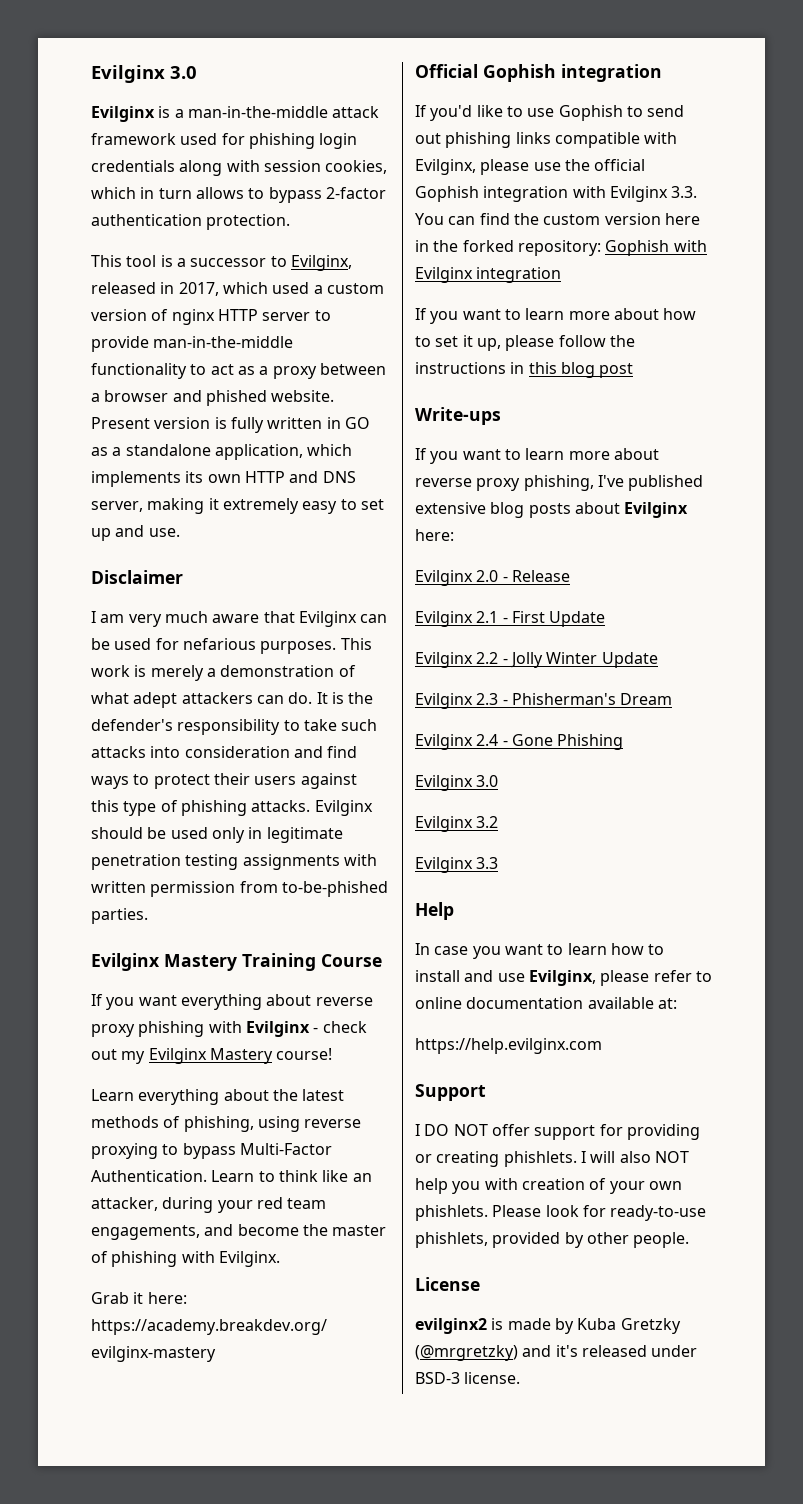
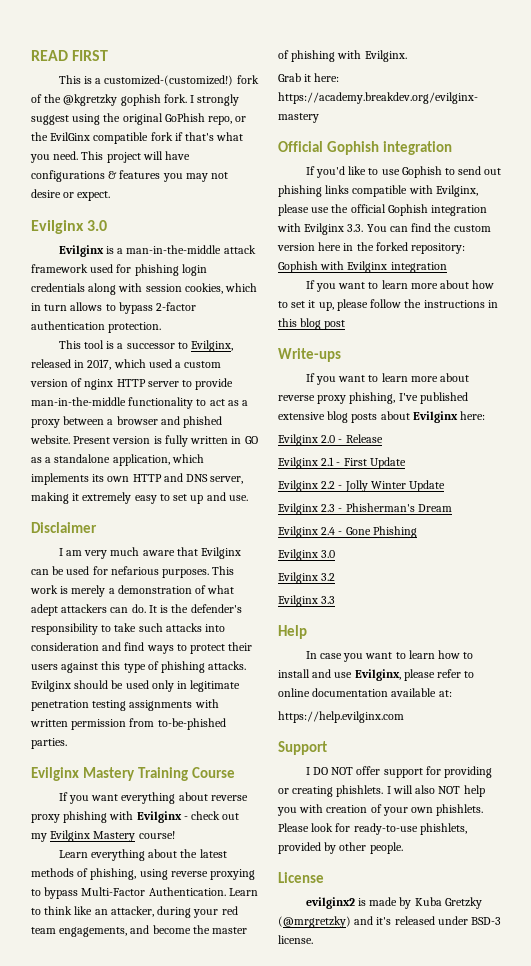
+ READ FIRST
+ This is a customized-(customized!) fork of the @kgretzky gophish fork. I strongly suggest using the original GoPhish repo, or the EvilGinx compatible fork if that's what you need. This project will have configurations & features you may not desire or expect.

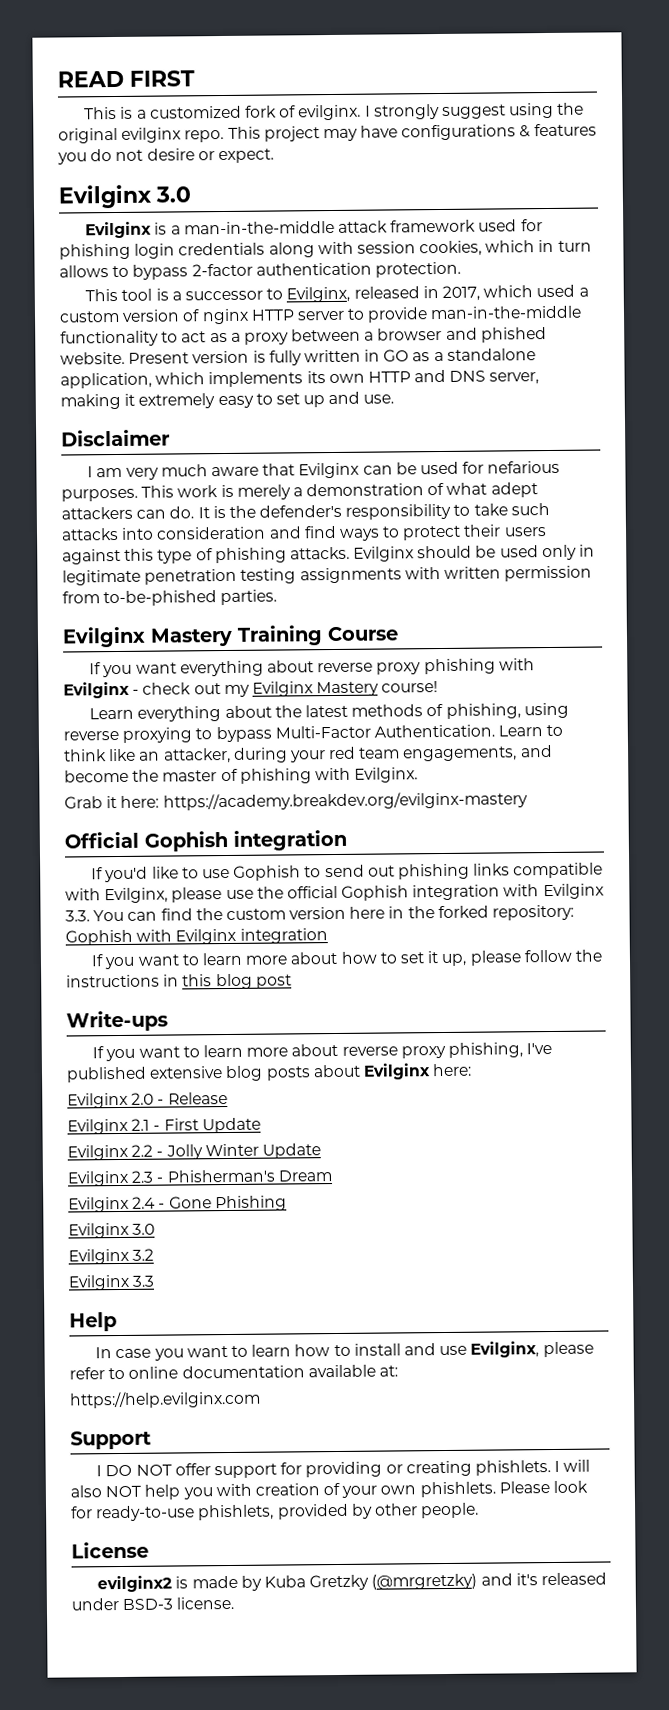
- This is a customized-(customized!) fork of the @kgretzky gophish fork.
+ This is a customized fork of evilginx.
- I strongly suggest using the original GoPhish repo, or the EvilGinx compatible fork if that's what you need.
+ I strongly suggest using the original evilginx repo.
- This project will have configurations & features you may not desire or expect.
+ This project may have configurations & features you do not desire or expect.

